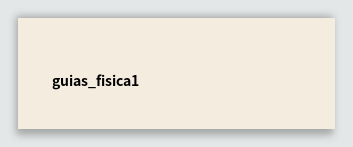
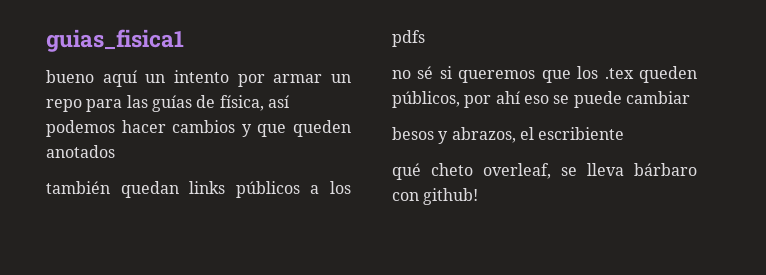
+ bueno aquí un intento por armar un repo para las guías de física, así podemos hacer cambios y que queden anotados
+ también quedan links públicos a los pdfs
+ no sé si queremos que los .tex queden públicos, por ahí eso se puede cambiar
+ besos y abrazos, el escribiente
+ qué cheto overleaf, se lleva bárbaro con github!

